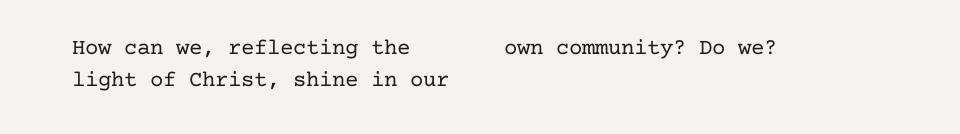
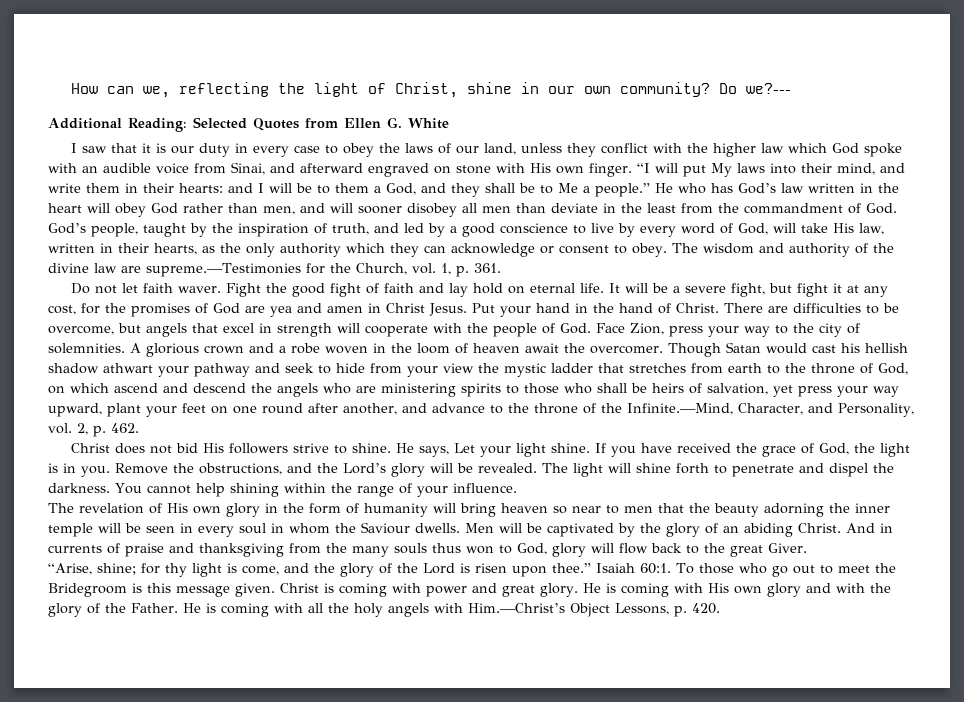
- Do we?
+ Do we?---
+ Additional Reading: Selected Quotes from Ellen G. White
+ I saw that it is our duty in every case to obey the laws of our land, unless they conflict with the higher law which God spoke with an audible voice from Sinai, and afterward engraved on stone with His own finger. “I will put My laws into their mind, and write them in their hearts: and I will be to them a God, and they shall be to Me a people.” He who has God’s law written in the heart will obey God rather than men, and will sooner disobey all men than deviate in the least from the commandment of God. God’s people, taught by the inspiration of truth, and led by a good conscience to live by every word of God, will take His law, written in their hearts, as the only authority which they can acknowledge or consent to obey. The wisdom and authority of the divine law are supreme.—Testimonies for the Church, vol. 1, p. 361.
+ Do not let faith waver. Fight the good fight of faith and lay hold on eternal life. It will be a severe fight, but fight it at any cost, for the promises of God are yea and amen in Christ Jesus. Put your hand in the hand of Christ. There are difficulties to be overcome, but angels that excel in strength will cooperate with the people of God. Face Zion, press your way to the city of solemnities. A glorious crown and a robe woven in the loom of heaven await the overcomer. Though Satan would cast his hellish shadow athwart your pathway and seek to hide from your view the mystic ladder that stretches from earth to the throne of God, on which ascend and descend the angels who are ministering spirits to those who shall be heirs of salvation, yet press your way upward, plant your feet on one round after another, and advance to the throne of the Infinite.—Mind, Character, and Personality, vol. 2, p. 462.
+ Christ does not bid His followers strive to shine. He says, Let your light shine. If you have received the grace of God, the light is in you. Remove the obstructions, and the Lord’s glory will be revealed. The light will shine forth to penetrate and dispel the darkness. You cannot help shining within the range of your influence.
+ The revelation of His own glory in the form of humanity will bring heaven so near to men that the beauty adorning the inner temple will be seen in every soul in whom the Saviour dwells. Men will be captivated by the glory of an abiding Christ. And in currents of praise and thanksgiving from the many souls thus won to God, glory will flow back to the great Giver.
+ “Arise, shine; for thy light is come, and the glory of the Lord is risen upon thee.” Isaiah 60:1. To those who go out to meet the Bridegroom is this message given. Christ is coming with power and great glory. He is coming with His own glory and with the glory of the Father. He is coming with all the holy angels with Him.—Christ’s Object Lessons, p. 420.

